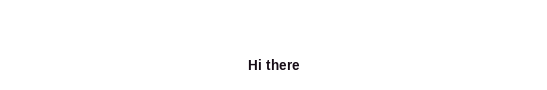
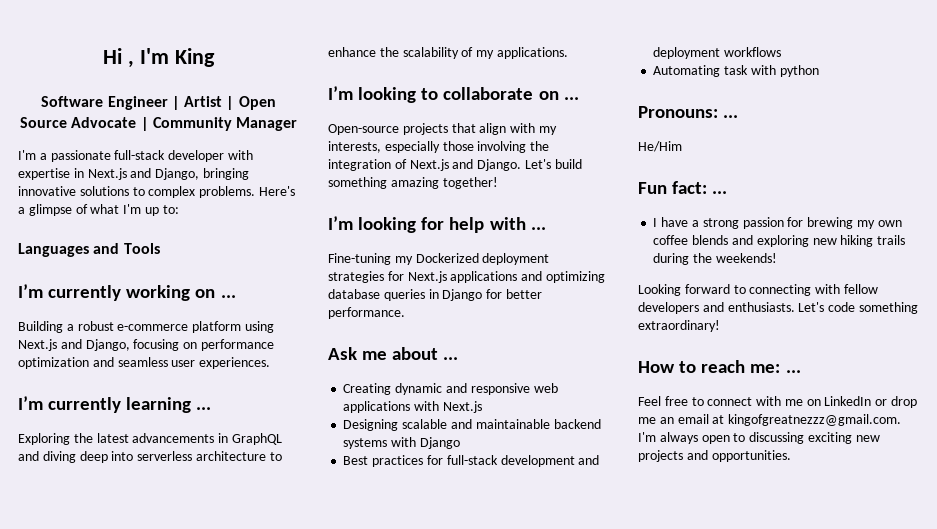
- Hi there
+ Hi , I'm King
+ Software Engineer | Artist | Open Source Advocate | Community Manager
+ I'm a passionate full-stack developer with expertise in Next.js and Django, bringing innovative solutions to complex problems. Here's a glimpse of what I'm up to:
+ Languages and Tools
+ I’m currently working on ...
+ Building a robust e-commerce platform using Next.js and Django, focusing on performance optimization and seamless user experiences.
+ I’m currently learning ...
+ Exploring the latest advancements in GraphQL and diving deep into serverless architecture to enhance the scalability of my applications.
+ I’m looking to collaborate on ...
+ Open-source projects that align with my interests, especially those involving the integration of Next.js and Django. Let's build something amazing together!
+ I’m looking for help with ...
+ Fine-tuning my Dockerized deployment strategies for Next.js applications and optimizing database queries in Django for better performance.
+ Ask me about ...
+ Creating dynamic and responsive web applications with Next.js
+ Designing scalable and maintainable backend systems with Django
+ Best practices for full-stack development and deployment workflows
+ Automating task with python
+ Pronouns: ...
+ He/Him
+ Fun fact: ...
+ I have a strong passion for brewing my own coffee blends and exploring new hiking trails during the weekends!
+ Looking forward to connecting with fellow developers and enthusiasts. Let's code something extraordinary!
+ How to reach me: ...
+ Feel free to connect with me on LinkedIn or drop me an email at kingofgreatnezzz@gmail.com. I'm always open to discussing exciting new projects and opportunities.

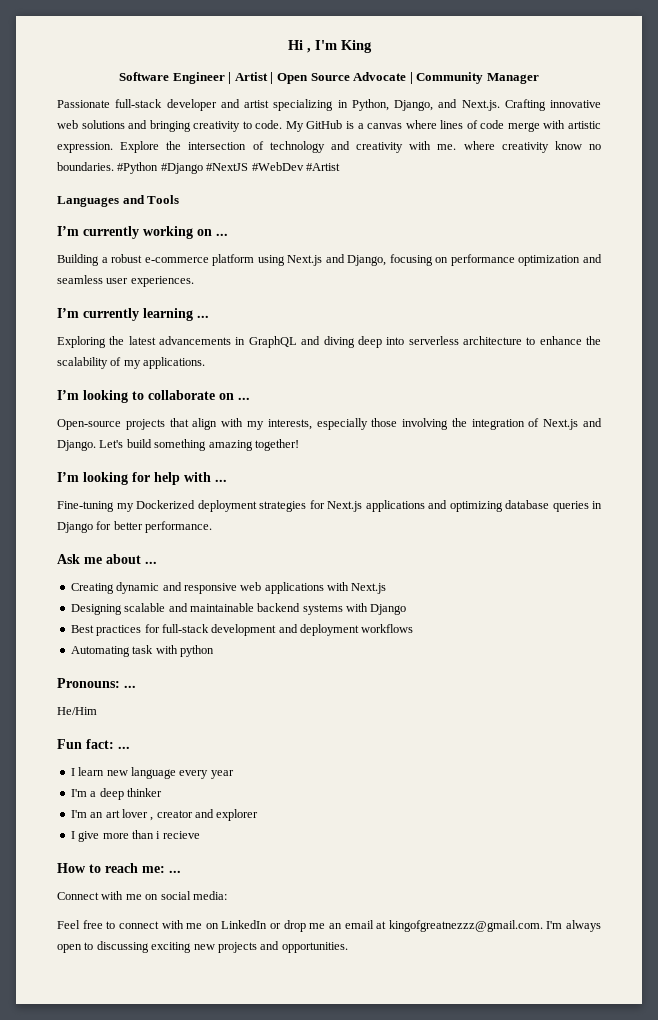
- I'm a passionate full-stack developer with expertise in Next.js and Django, bringing innovative solutions to complex problems. Here's a glimpse of what I'm up to:
+ Passionate full-stack developer and artist specializing in Python, Django, and Next.js. Crafting innovative web solutions and bringing creativity to code. My GitHub is a canvas where lines of code merge with artistic expression. Explore the intersection of technology and creativity with me. where creativity know no boundaries. #Python #Django #NextJS #WebDev #Artist
- I have a strong passion for brewing my own coffee blends and exploring new hiking trails during the weekends!
- Looking forward to connecting with fellow developers and enthusiasts. Let's code something extraordinary!
+ I learn new language every year
+ I'm a deep thinker
+ I'm an art lover , creator and explorer
+ I give more than i recieve
+ Connect with me on social media:

